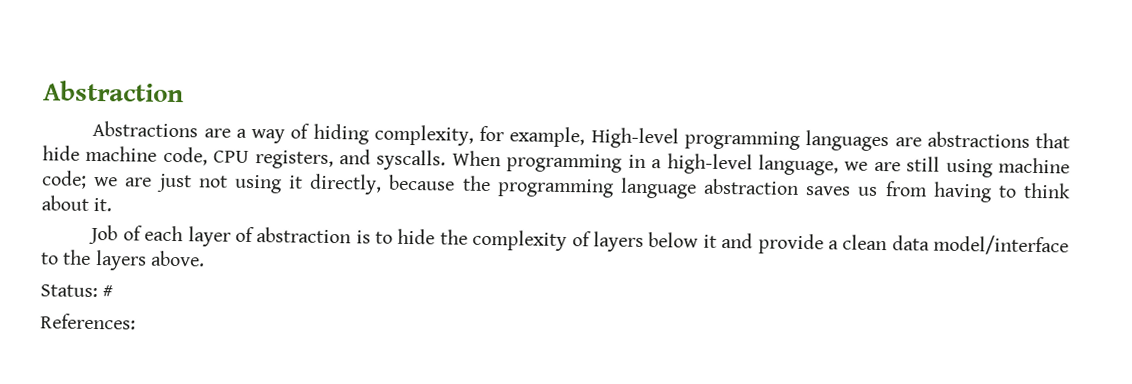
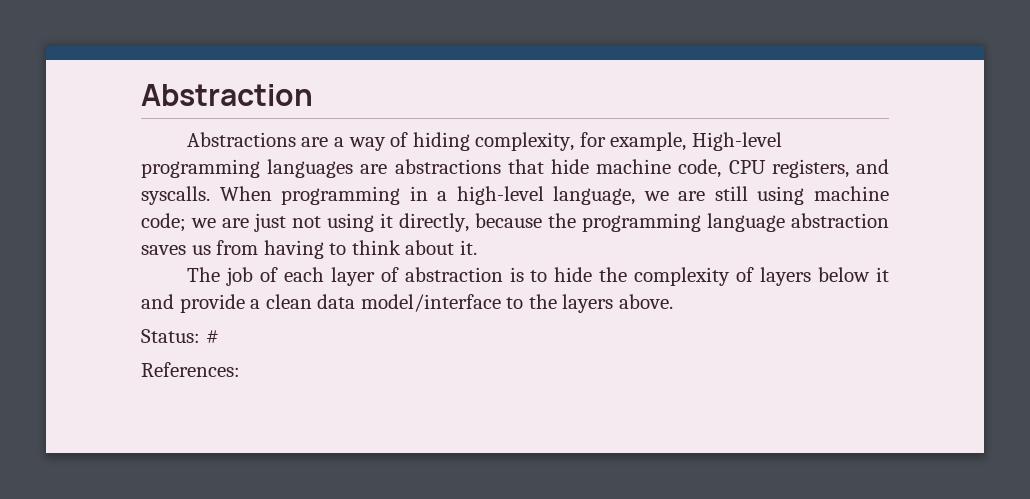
- Job of each layer of abstraction is to hide the complexity of layers below it and provide a clean data model/interface to the layers above.
+ The job of each layer of abstraction is to hide the complexity of layers below it and provide a clean data model/interface to the layers above.

